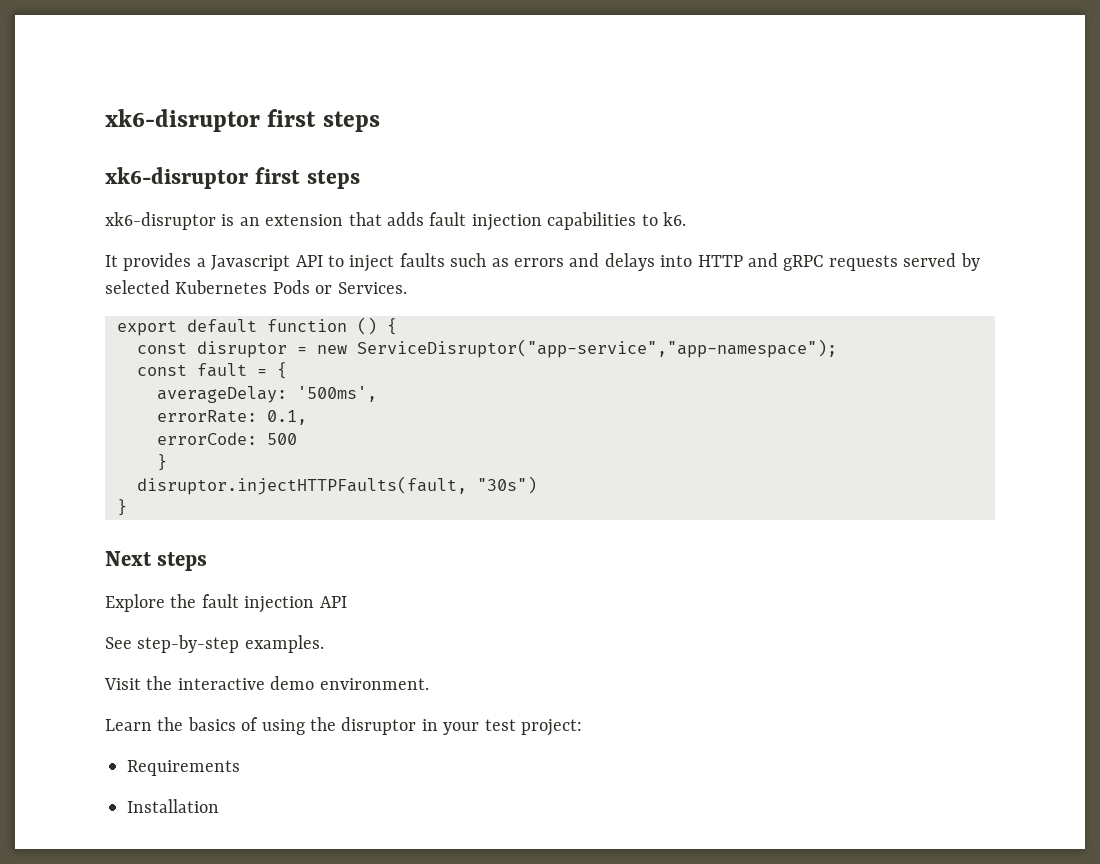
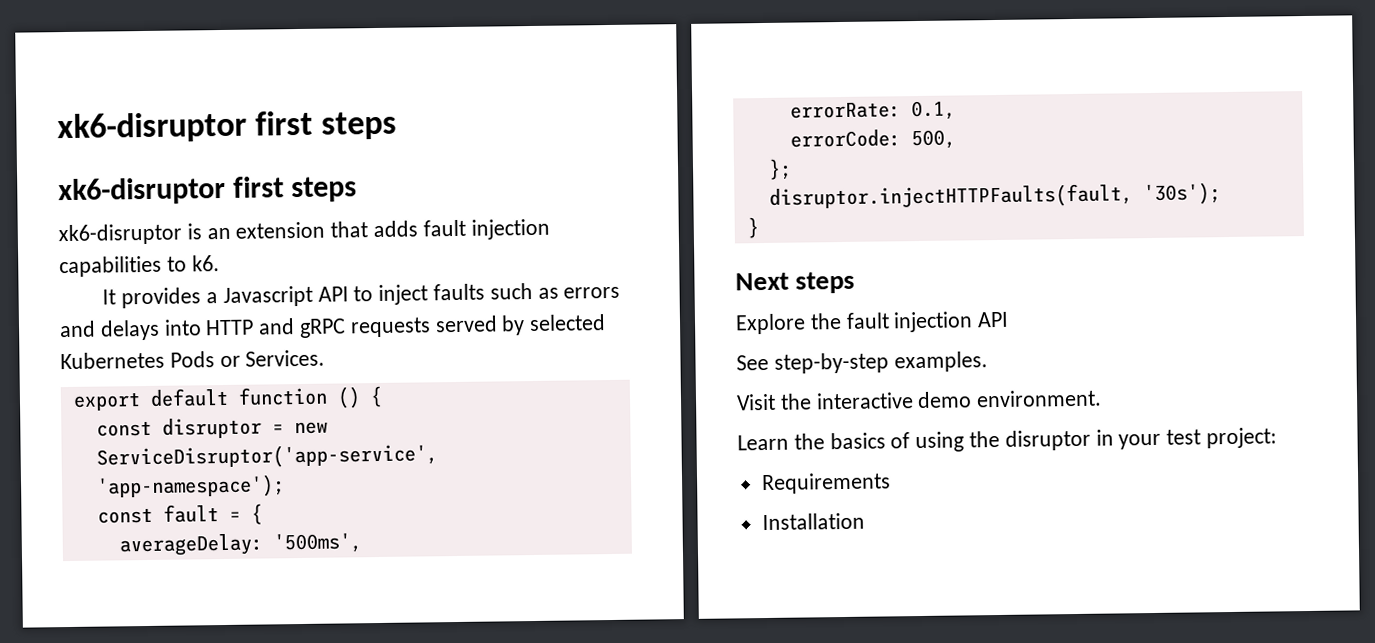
- const disruptor = new ServiceDisruptor("app-service","app-namespace");
+ const disruptor = new ServiceDisruptor('app-service', 'app-namespace');
- errorCode: 500
- }
+ errorCode: 500,
+ };
- disruptor.injectHTTPFaults(fault, "30s")
+ disruptor.injectHTTPFaults(fault, '30s');

